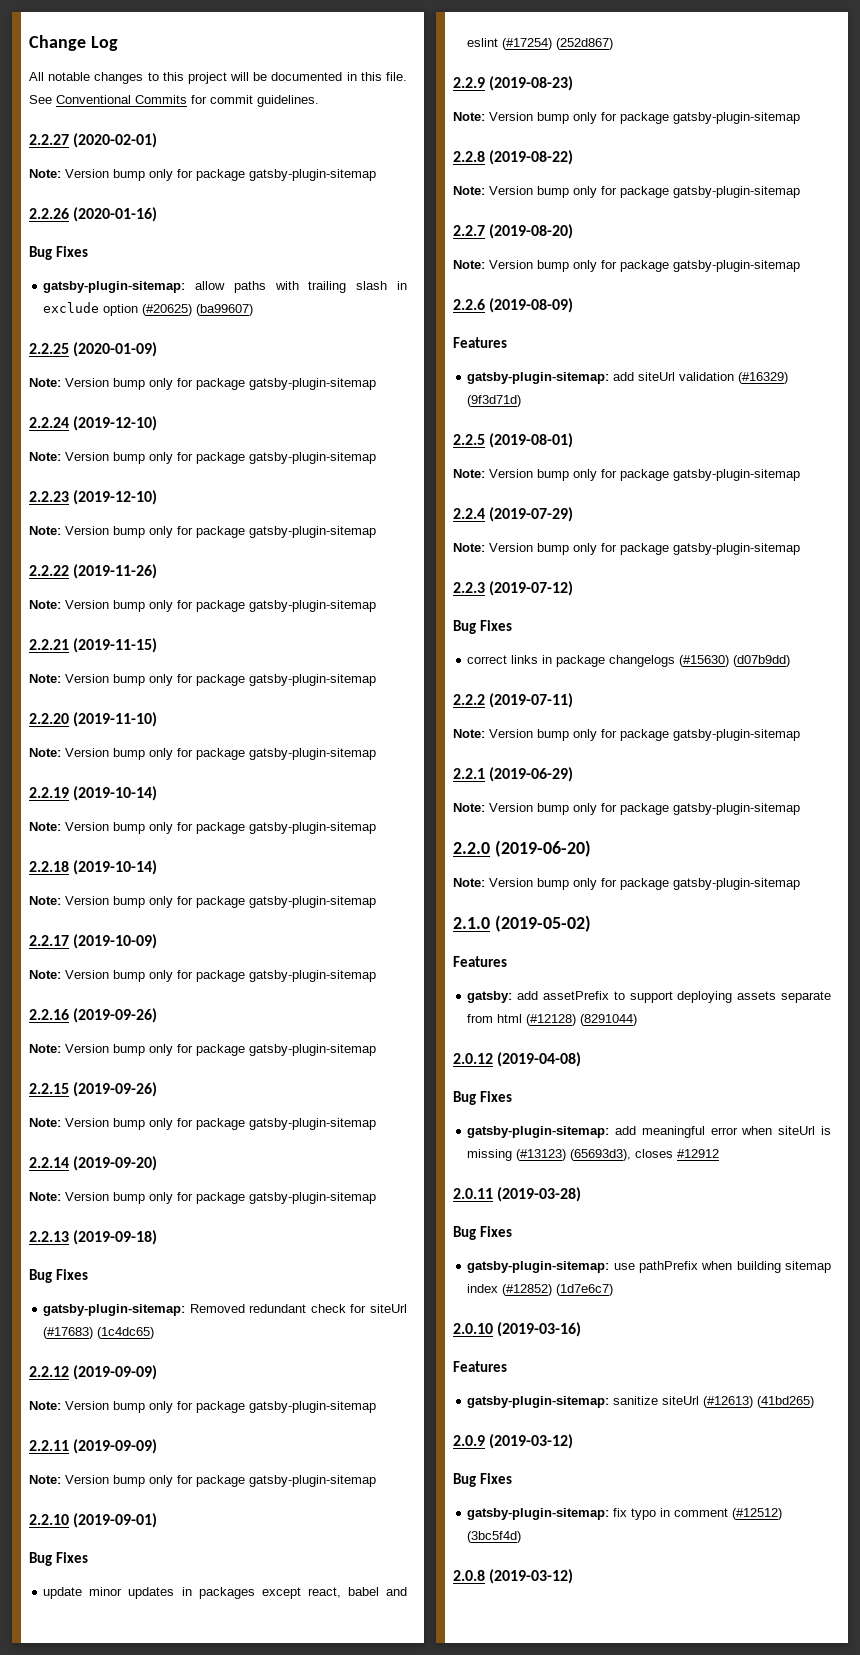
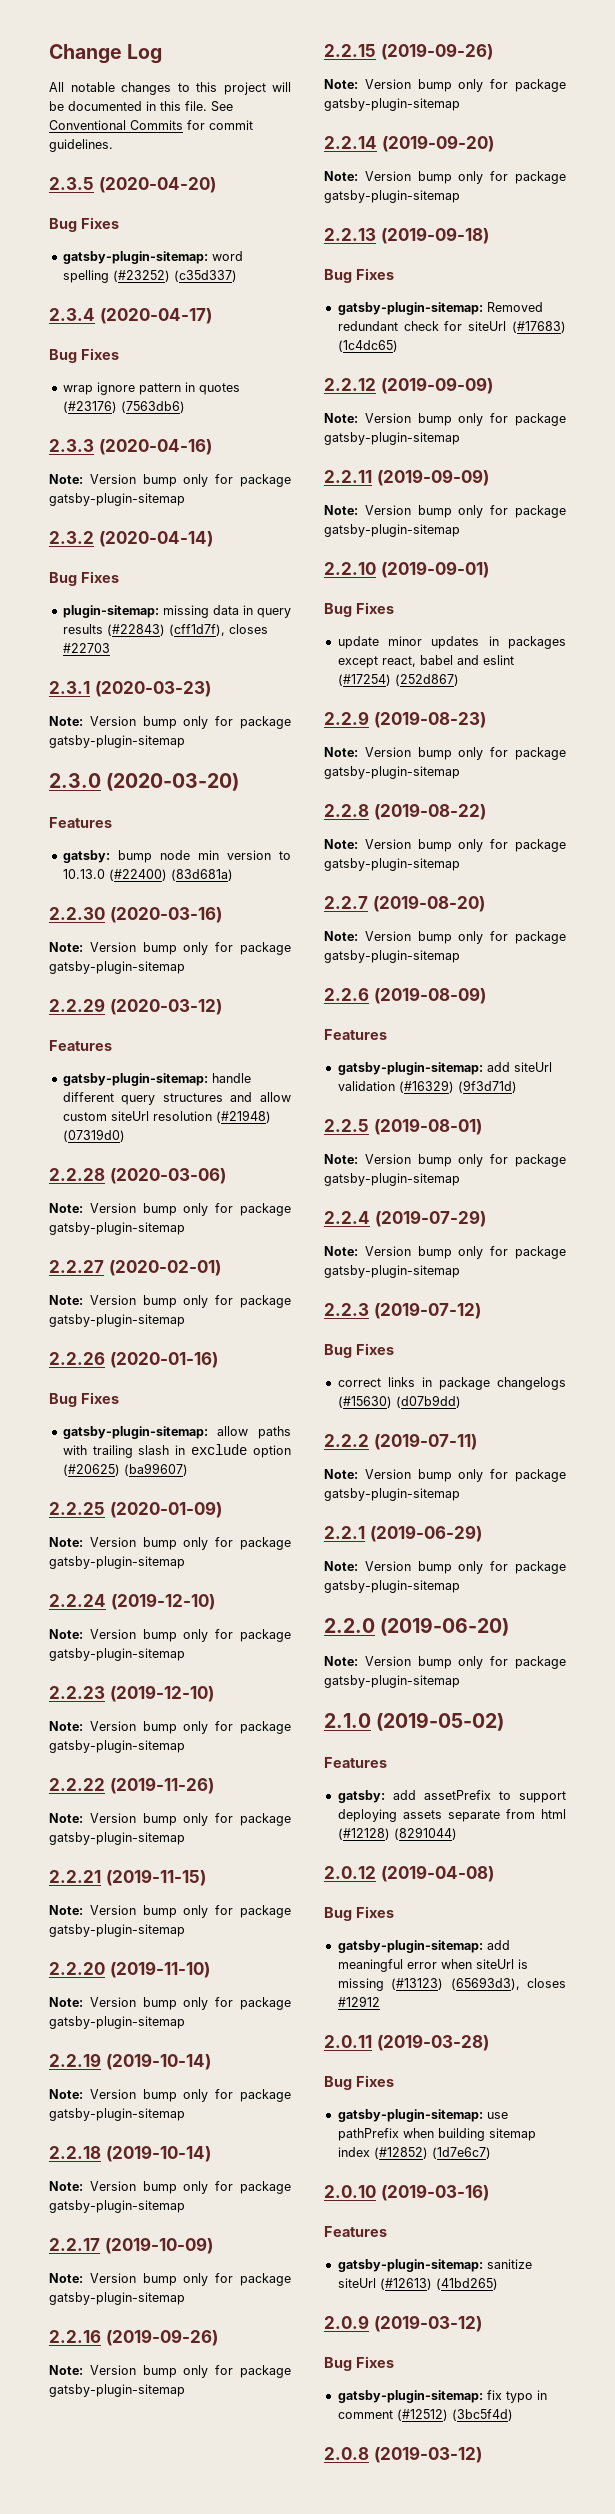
+ 2.3.5 (2020-04-20)
+ Bug Fixes
+ gatsby-plugin-sitemap: word spelling (#23252) (c35d337)
+ 2.3.4 (2020-04-17)
+ Bug Fixes
+ wrap ignore pattern in quotes (#23176) (7563db6)
+ 2.3.3 (2020-04-16)
+ Note: Version bump only for package gatsby-plugin-sitemap
+ 2.3.2 (2020-04-14)
+ Bug Fixes
+ plugin-sitemap: missing data in query results (#22843) (cff1d7f), closes #22703
+ 2.3.1 (2020-03-23)
+ Note: Version bump only for package gatsby-plugin-sitemap
+ 2.3.0 (2020-03-20)
+ Features
+ gatsby: bump node min version to 10.13.0 (#22400) (83d681a)
+ 2.2.30 (2020-03-16)
+ Note: Version bump only for package gatsby-plugin-sitemap
+ 2.2.29 (2020-03-12)
+ Features
+ gatsby-plugin-sitemap: handle different query structures and allow custom siteUrl resolution (#21948) (07319d0)
+ 2.2.28 (2020-03-06)
+ Note: Version bump only for package gatsby-plugin-sitemap

